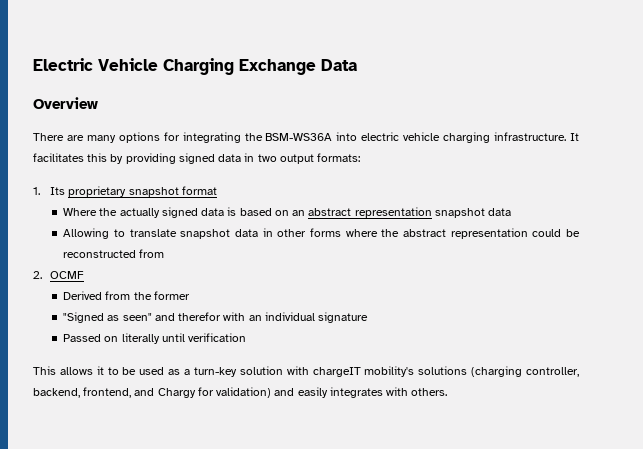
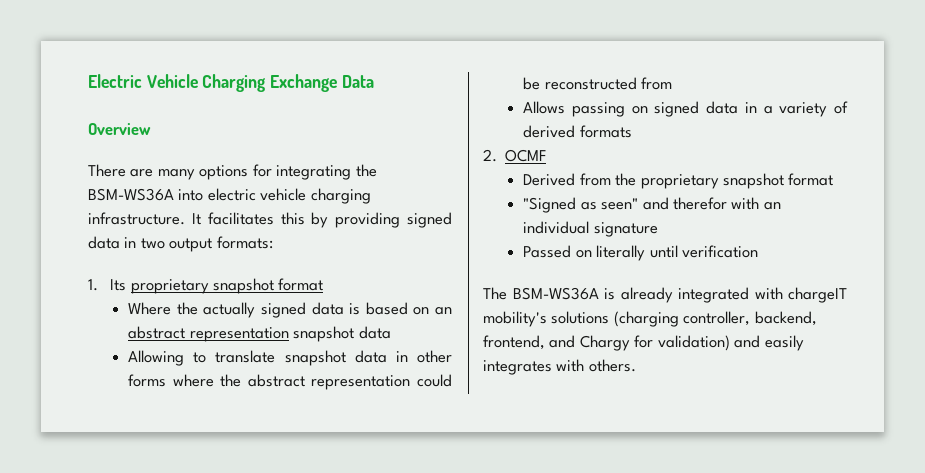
+ Allows passing on signed data in a variety of derived formats
- Derived from the former
+ Derived from the proprietary snapshot format
- This allows it to be used as a turn-key solution with chargeIT mobility's solutions (charging controller, backend, frontend, and Chargy for validation) and easily integrates with others.
+ The BSM-WS36A is already integrated with chargeIT mobility's solutions (charging controller, backend, frontend, and Chargy for validation) and easily integrates with others.

